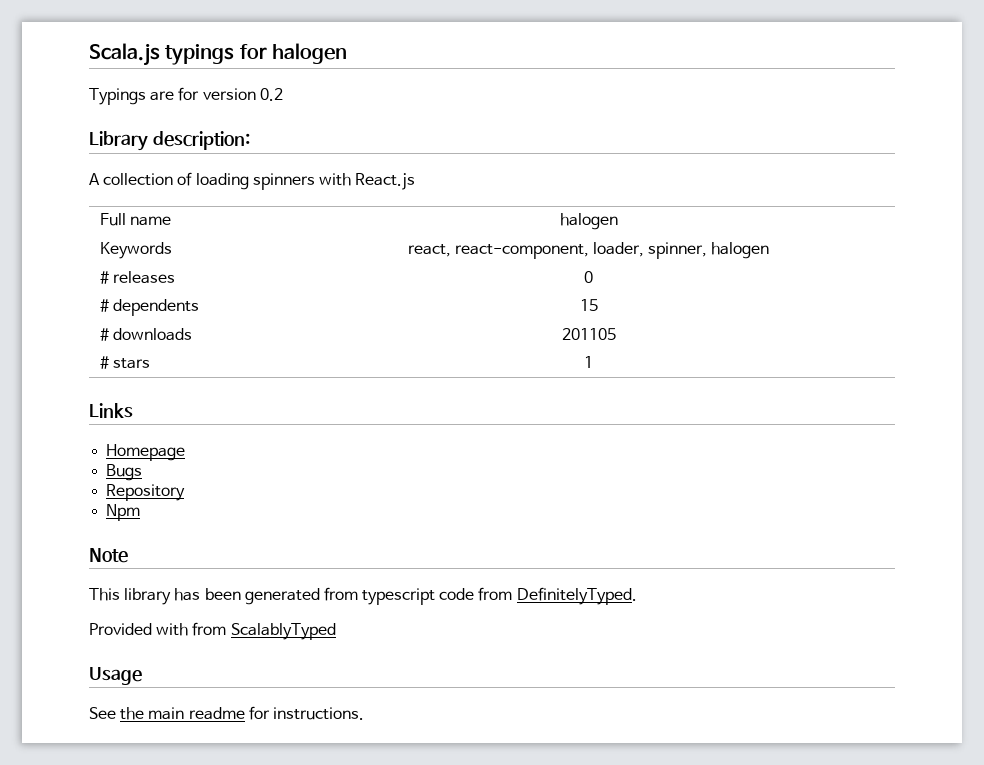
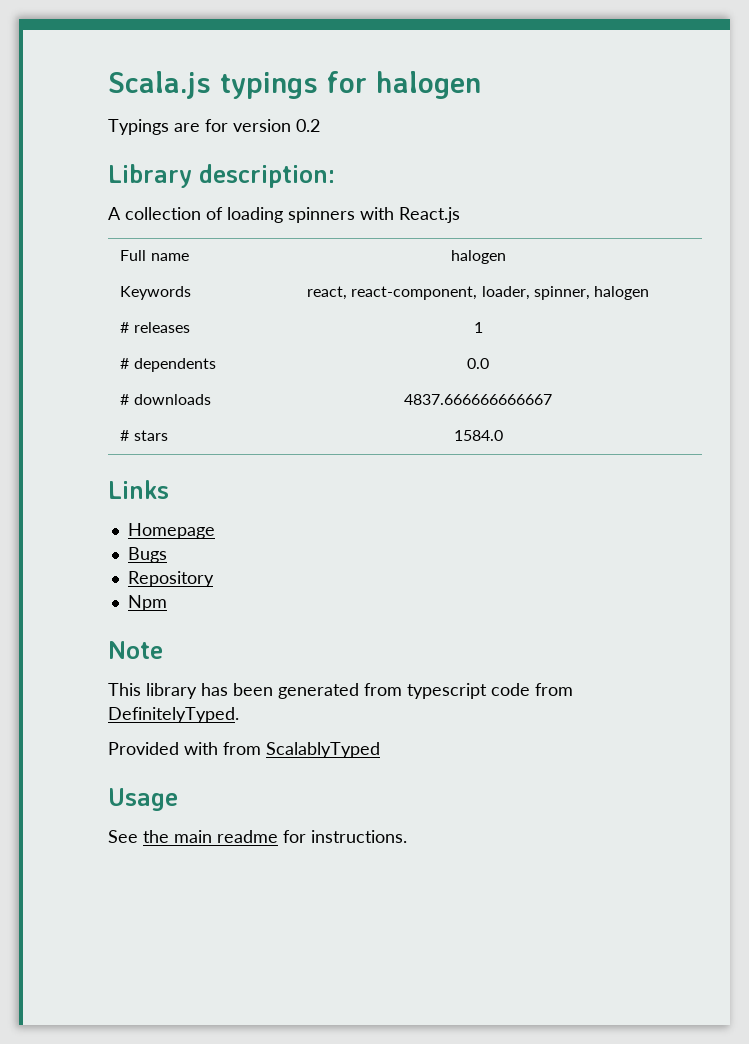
- # releases | 0
+ # releases | 1
- # dependents | 15
+ # dependents | 0.0
- # downloads | 201105
+ # downloads | 4837.666666666667
- # stars | 1
+ # stars | 1584.0

